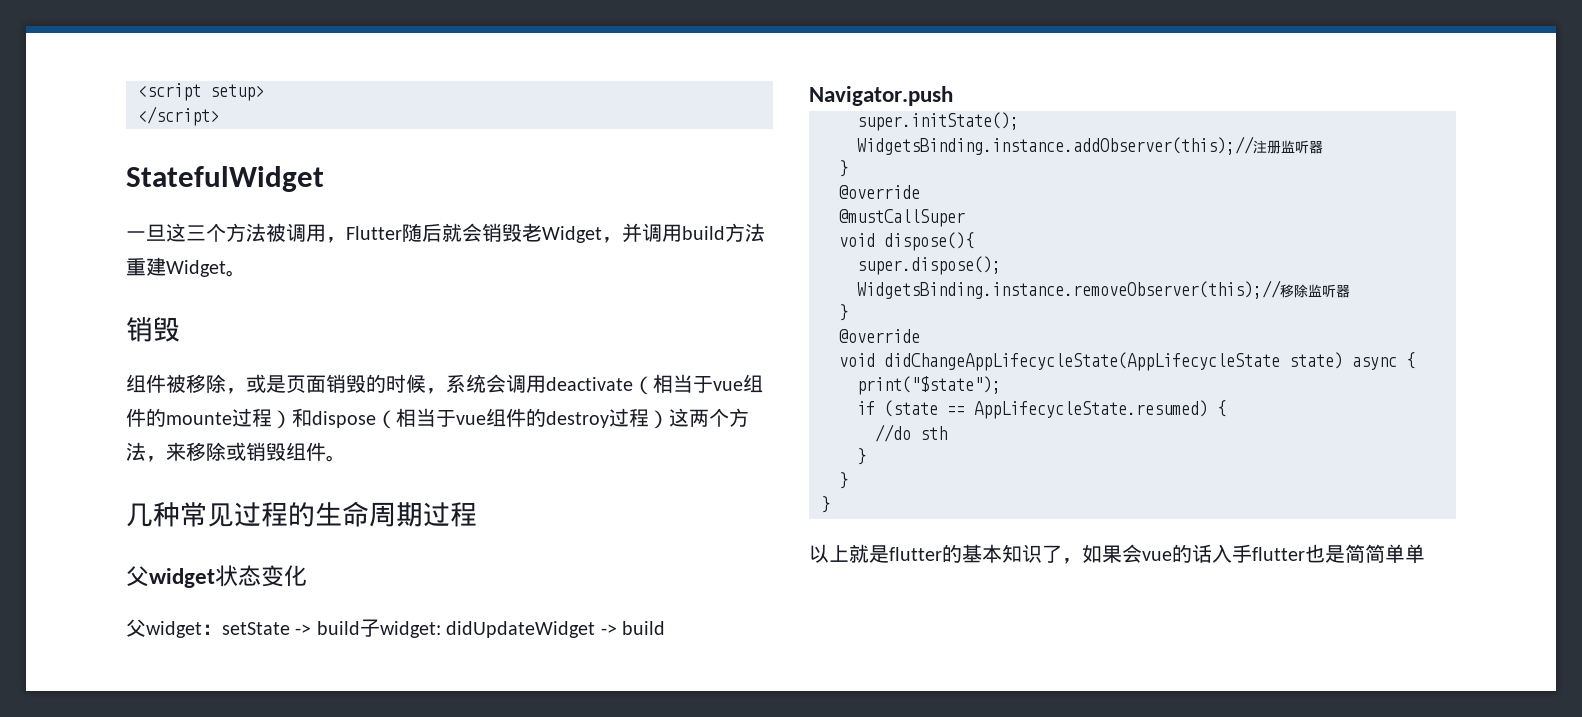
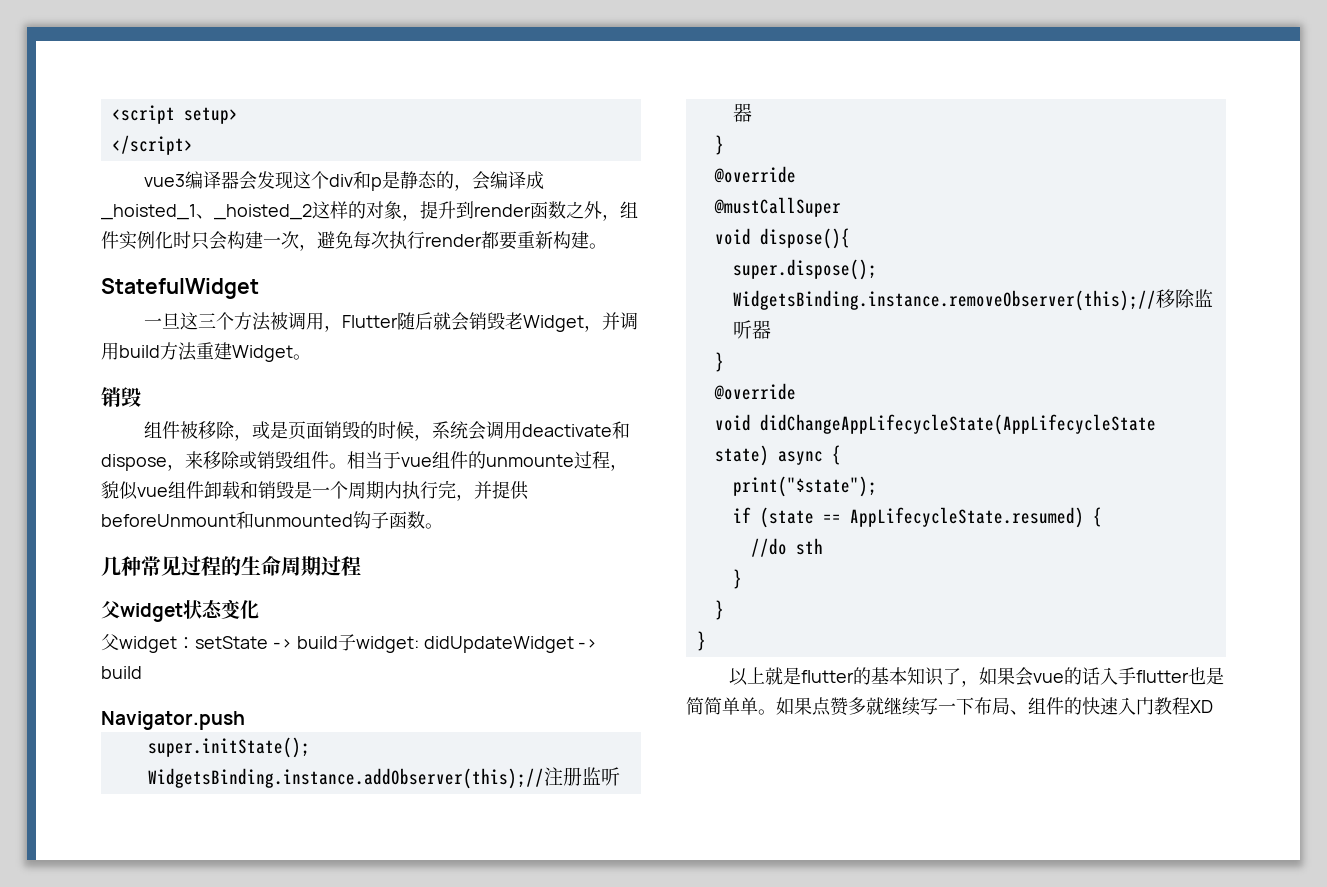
+ vue3编译器会发现这个div和p是静态的，会编译成_hoisted_1、_hoisted_2这样的对象，提升到render函数之外，组件实例化时只会构建一次，避免每次执行render都要重新构建。
- 组件被移除，或是页面销毁的时候，系统会调用deactivate（相当于vue组件的mounte过程）和dispose（相当于vue组件的destroy过程）这两个方法，来移除或销毁组件。
+ 组件被移除，或是页面销毁的时候，系统会调用deactivate和dispose，来移除或销毁组件。相当于vue组件的unmounte过程，貌似vue组件卸载和销毁是一个周期内执行完，并提供beforeUnmount和unmounted钩子函数。
- 以上就是flutter的基本知识了，如果会vue的话入手flutter也是简简单单
+ 以上就是flutter的基本知识了，如果会vue的话入手flutter也是简简单单。如果点赞多就继续写一下布局、组件的快速入门教程XD

